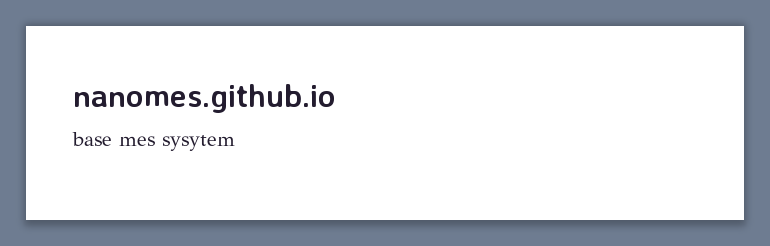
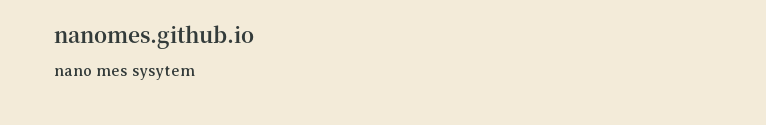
- base mes sysytem
+ nano mes sysytem

